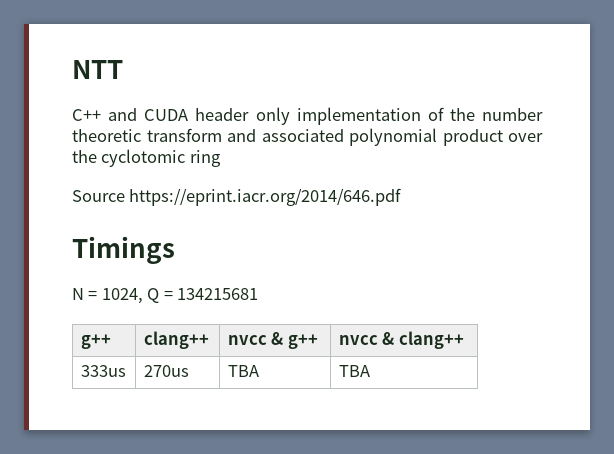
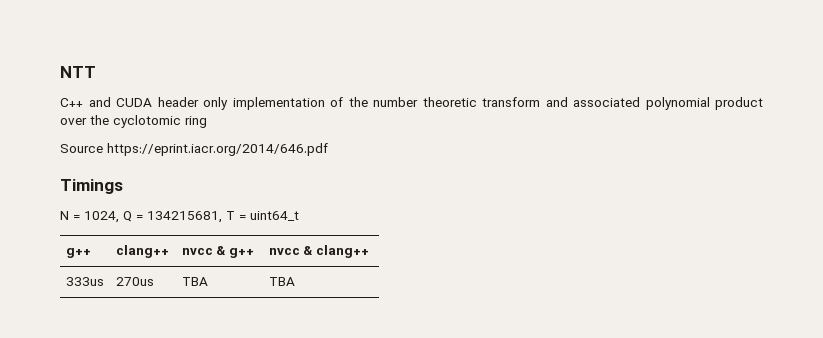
- N = 1024, Q = 134215681
+ N = 1024, Q = 134215681, T = uint64_t

